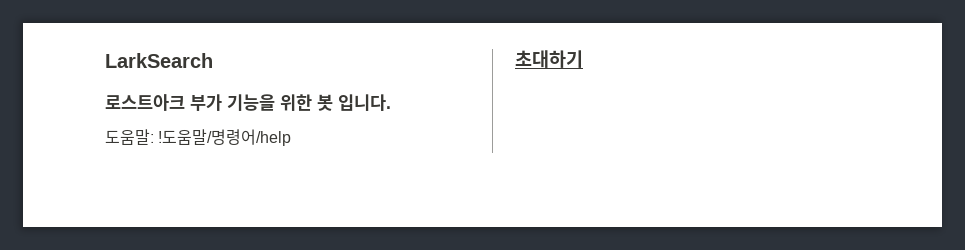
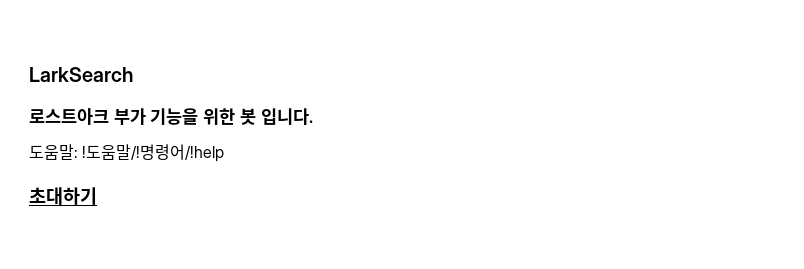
- 도움말: !도움말/명령어/help
+ 도움말: !도움말/!명령어/!help

